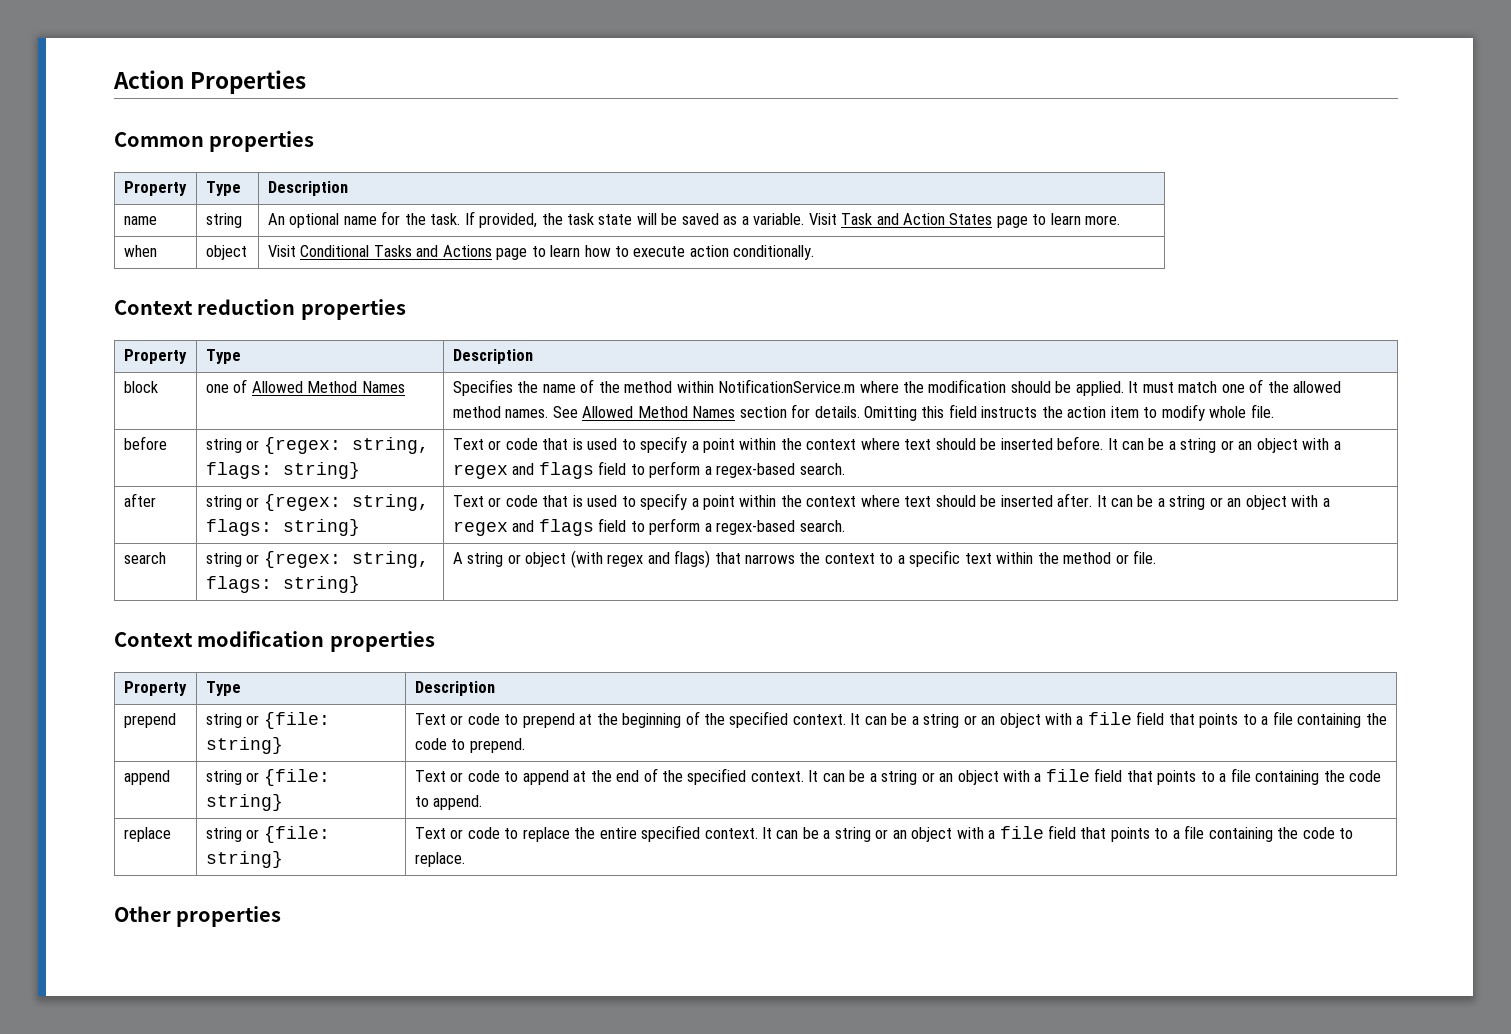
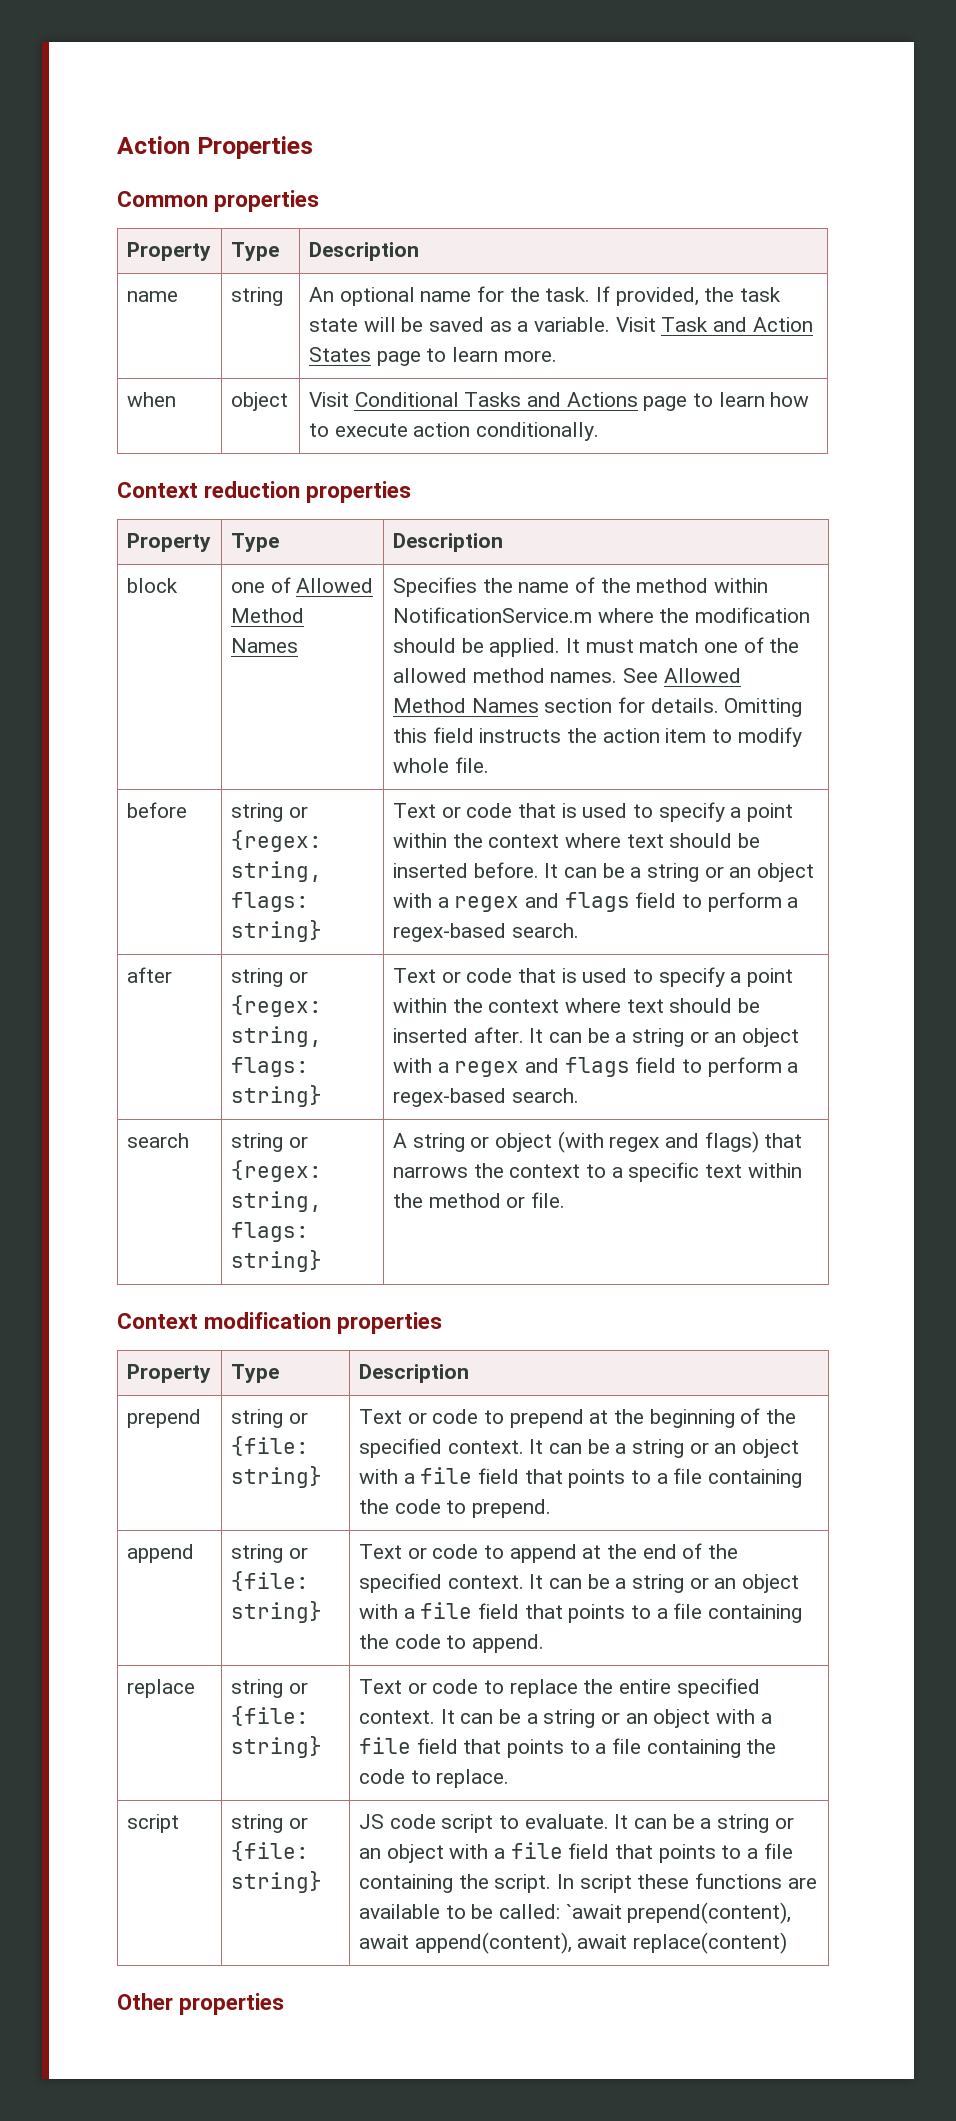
+ script | string or {file: string} | JS code script to evaluate. It can be a string or an object with a file field that points to a file containing the script. In script these functions are available to be called: `await prepend(content), await append(content), await replace(content)

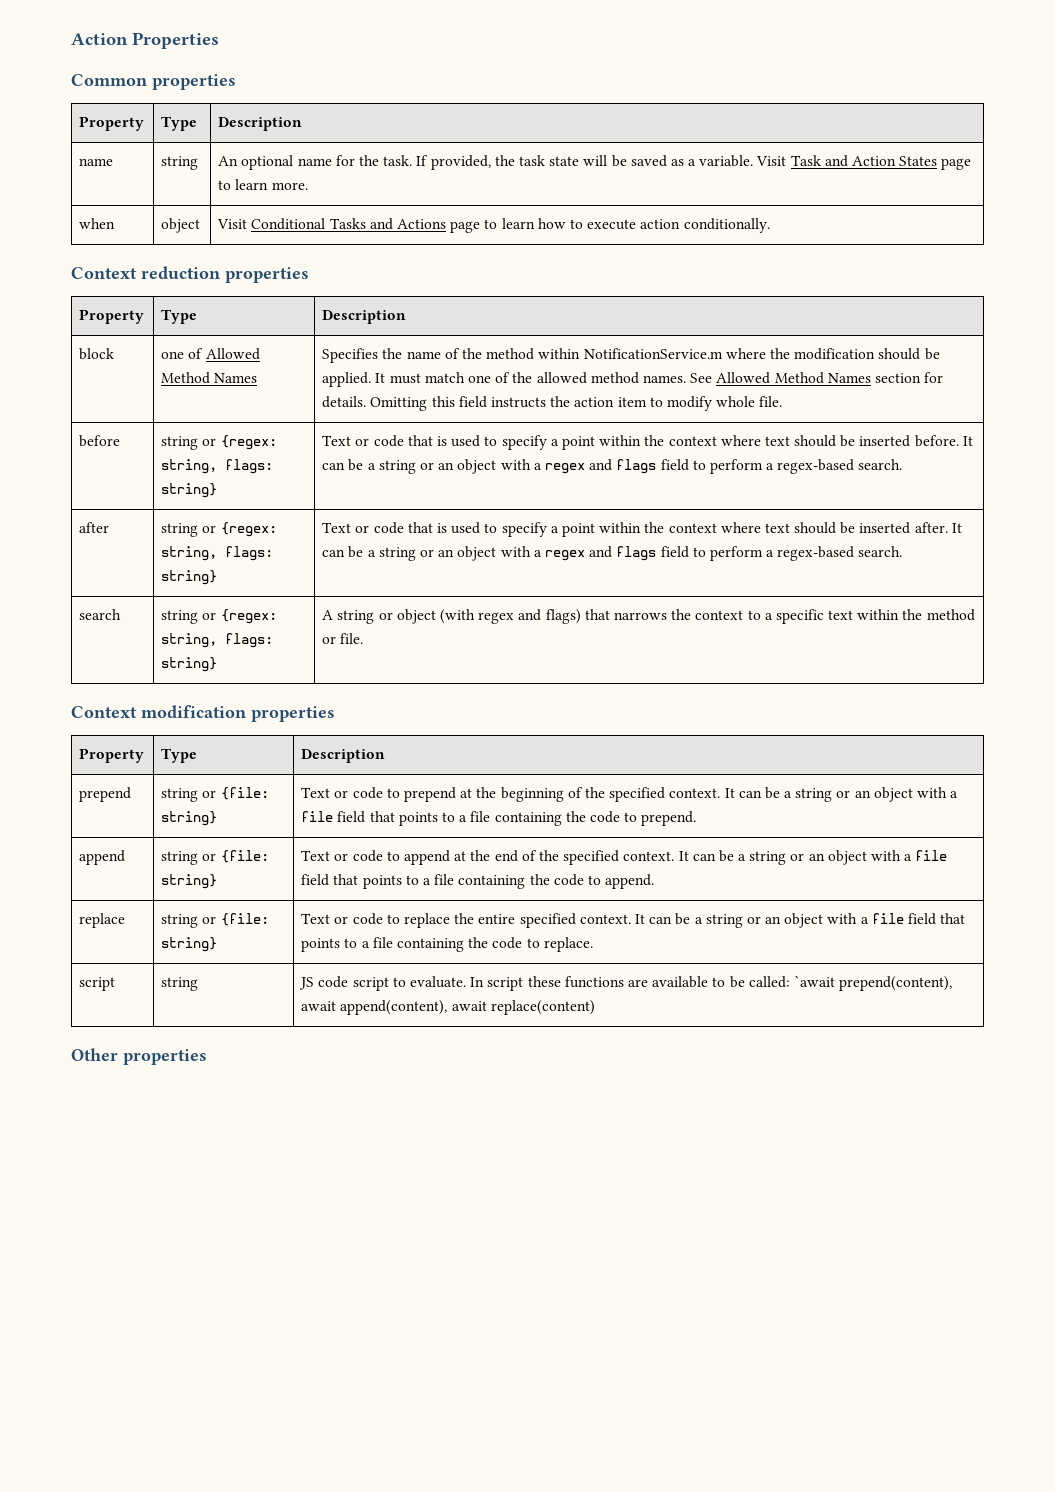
- script | string or {file: string}
+ script | string
- It can be a string or an object with a file field that points to a file containing the script.

